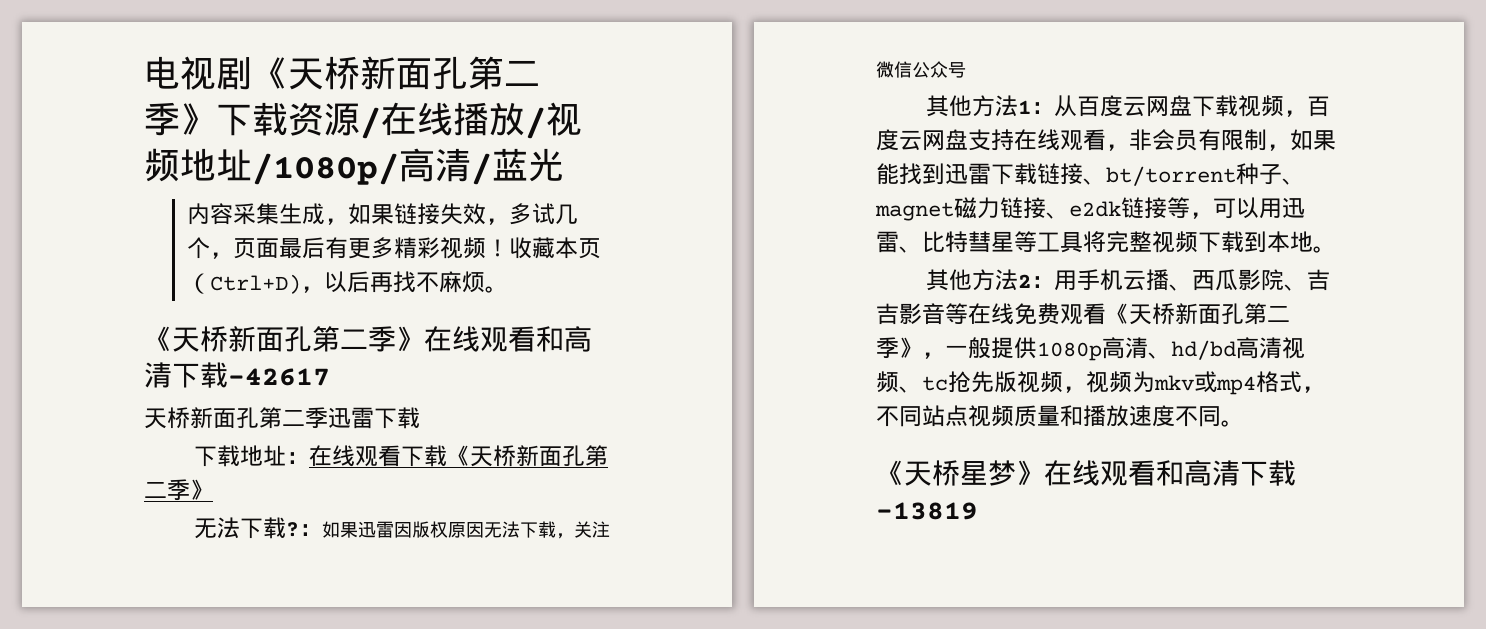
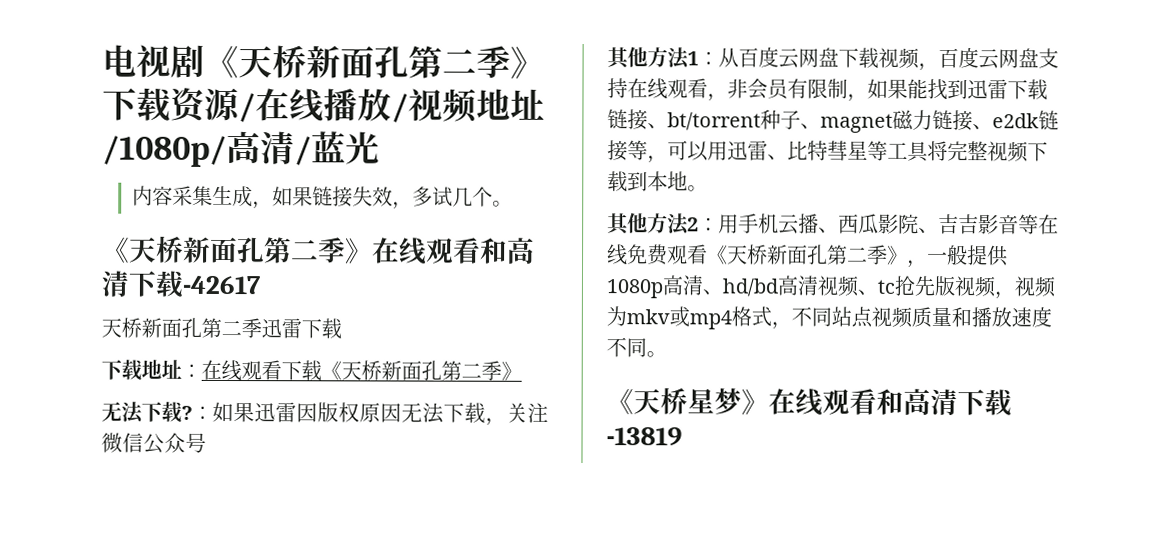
- 内容采集生成，如果链接失效，多试几个，页面最后有更多精彩视频！收藏本页（Ctrl+D)，以后再找不麻烦。
+ 内容采集生成，如果链接失效，多试几个。

